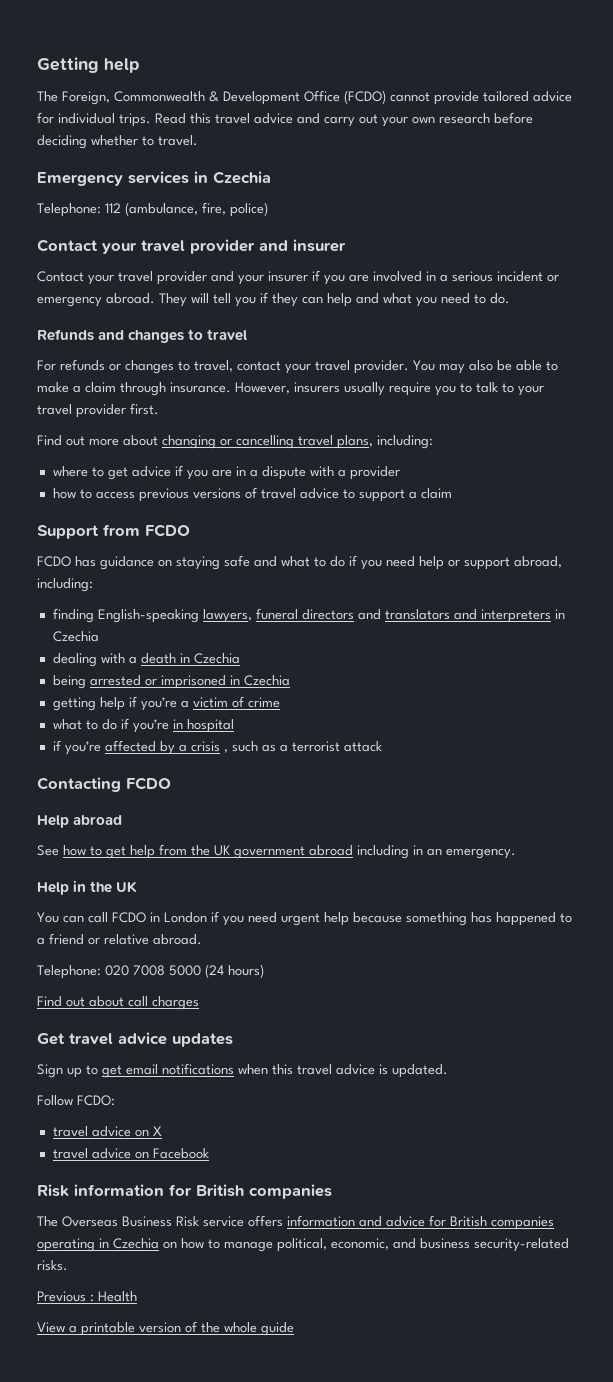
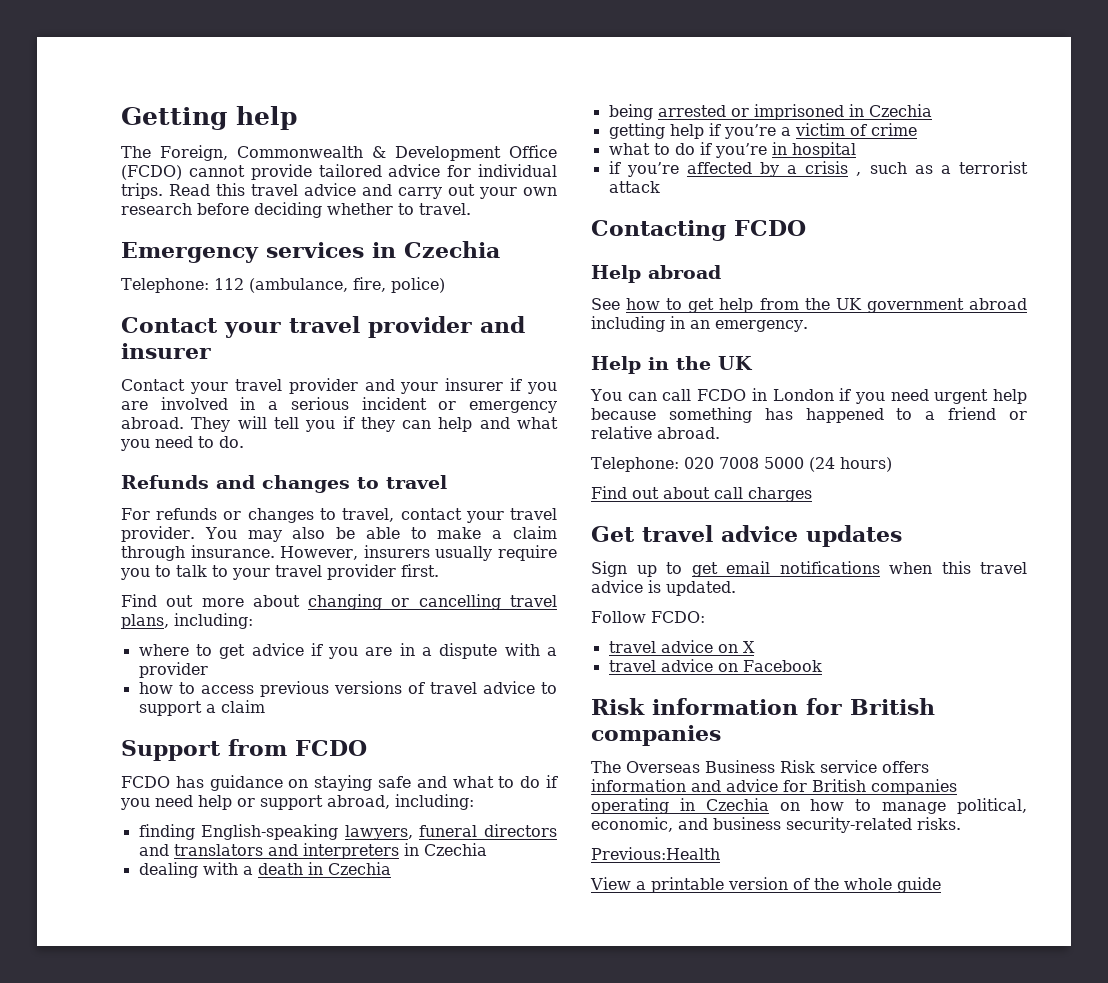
- Previous : Health
+ Previous:Health

